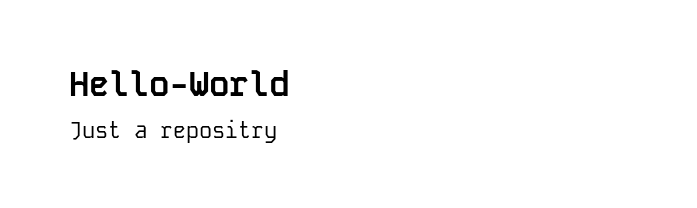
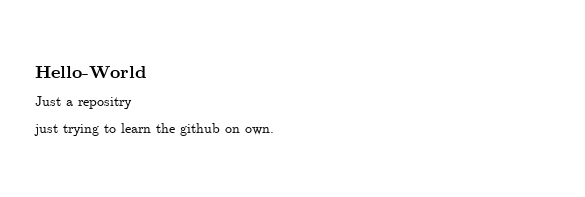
+ just trying to learn the github on own.

